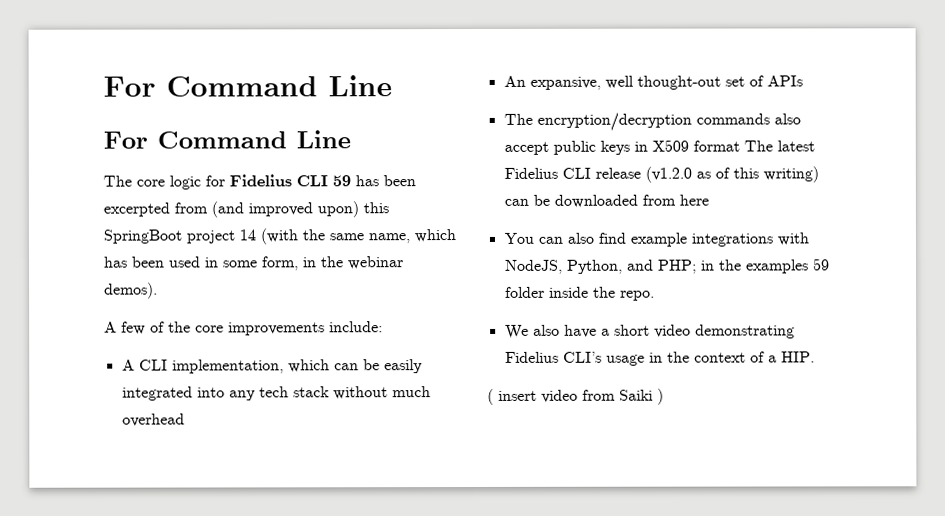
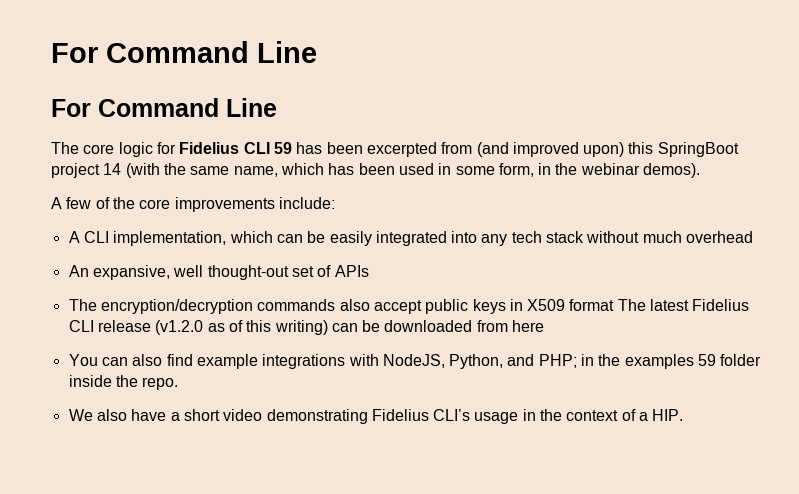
- ( insert video from Saiki )

